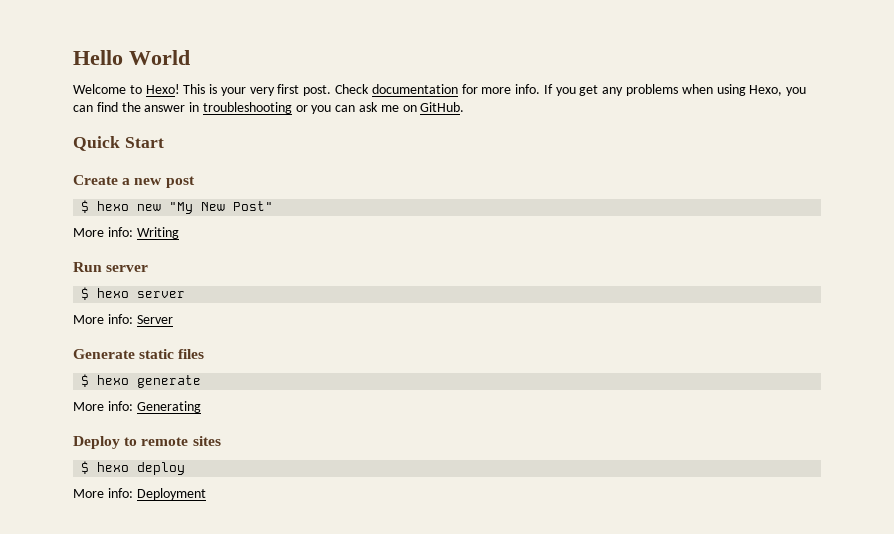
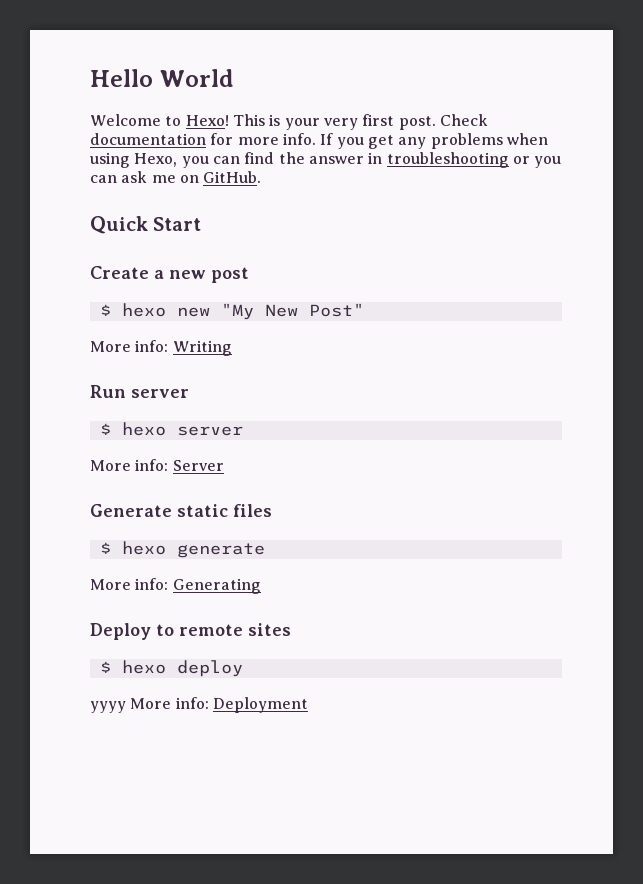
- More info: Deployment
+ yyyy More info: Deployment

